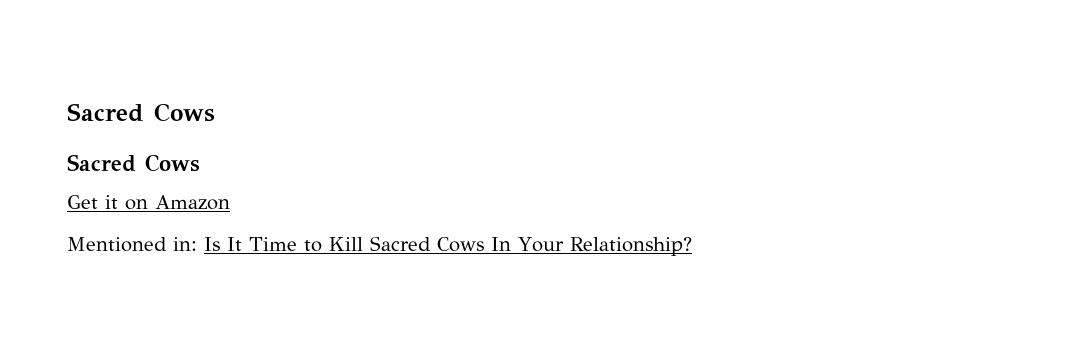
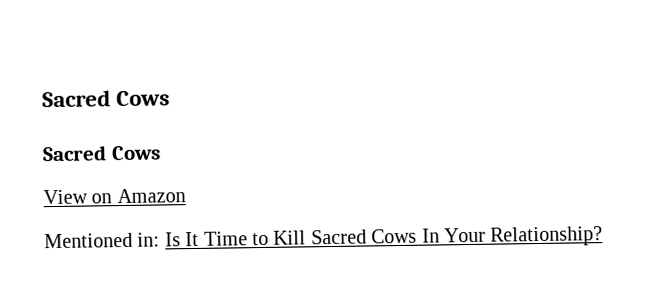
- Get it on Amazon
+ View on Amazon

